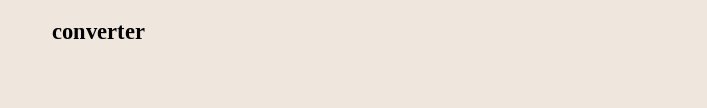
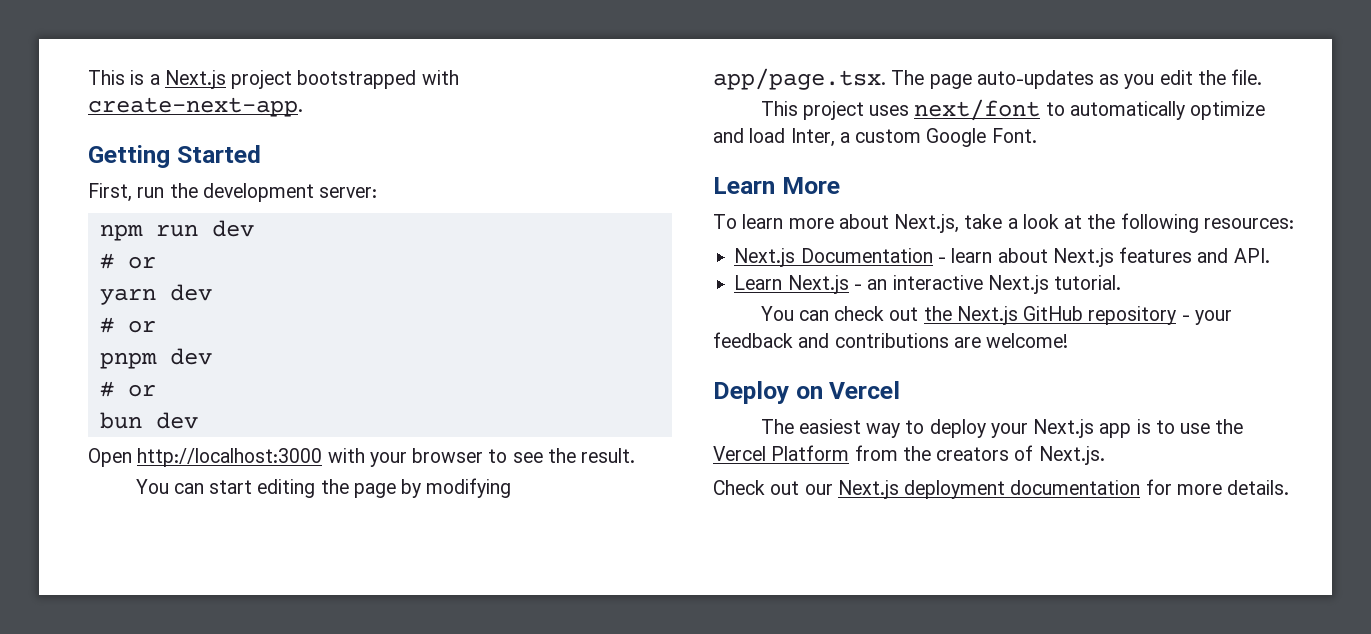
- converter
+ This is a Next.js project bootstrapped with create-next-app.
+ Getting Started
+ First, run the development server:
+ npm run dev
+ # or
+ yarn dev
+ # or
+ pnpm dev
+ # or
+ bun dev
+ Open http://localhost:3000 with your browser to see the result.
+ You can start editing the page by modifying app/page.tsx. The page auto-updates as you edit the file.
+ This project uses next/font to automatically optimize and load Inter, a custom Google Font.
+ Learn More
+ To learn more about Next.js, take a look at the following resources:
+ Next.js Documentation - learn about Next.js features and API.
+ Learn Next.js - an interactive Next.js tutorial.
+ You can check out the Next.js GitHub repository - your feedback and contributions are welcome!
+ Deploy on Vercel
+ The easiest way to deploy your Next.js app is to use the Vercel Platform from the creators of Next.js.
+ Check out our Next.js deployment documentation for more details.

